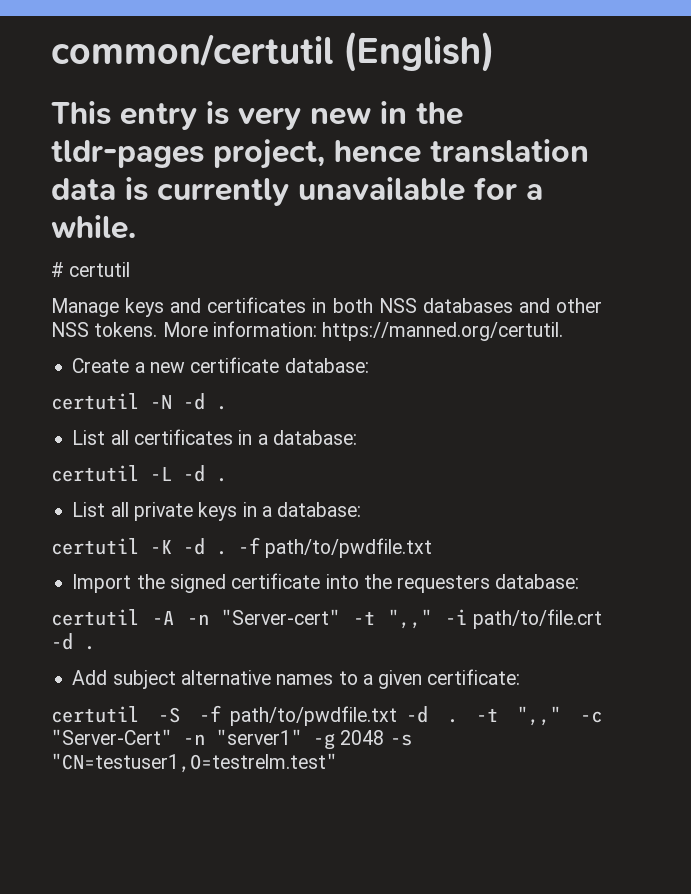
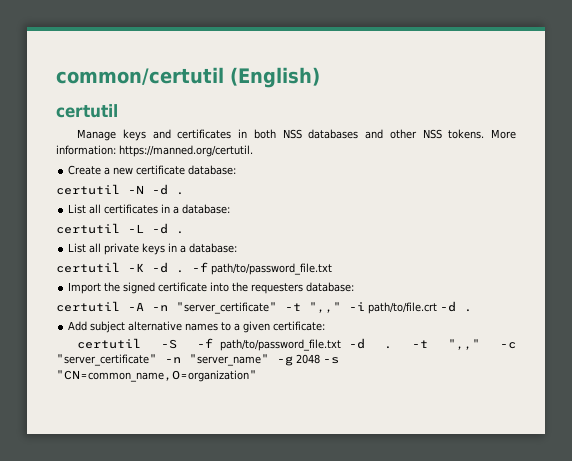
  common/certutil (English)
- This entry is very new in the tldr-pages project, hence translation data is currently unavailable for a while.
- # certutil
+ certutil
- certutil -K -d . -f path/to/pwdfile.txt
+ certutil -K -d . -f path/to/password_file.txt
- certutil -A -n "Server-cert" -t ",," -i path/to/file.crt -d .
+ certutil -A -n "server_certificate" -t ",," -i path/to/file.crt -d .
- certutil -S -f path/to/pwdfile.txt -d .
+ certutil -S -f path/to/password_file.txt -d .
- -t ",," -c "Server-Cert" -n "server1" -g 2048 -s "CN=testuser1,O=testrelm.test"
+ -t ",," -c "server_certificate" -n "server_name" -g 2048 -s "CN=common_name,O=organization"

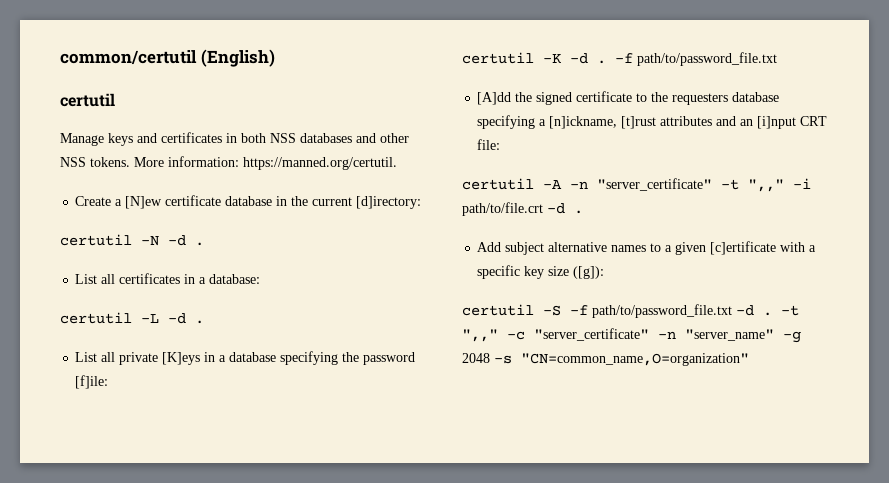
- Create a new certificate database:
+ Create a [N]ew certificate database in the current [d]irectory:
- List all private keys in a database:
+ List all private [K]eys in a database specifying the password [f]ile:
- Import the signed certificate into the requesters database:
+ [A]dd the signed certificate to the requesters database specifying a [n]ickname, [t]rust attributes and an [i]nput CRT file:
- Add subject alternative names to a given certificate:
+ Add subject alternative names to a given [c]ertificate with a specific key size ([g]):

